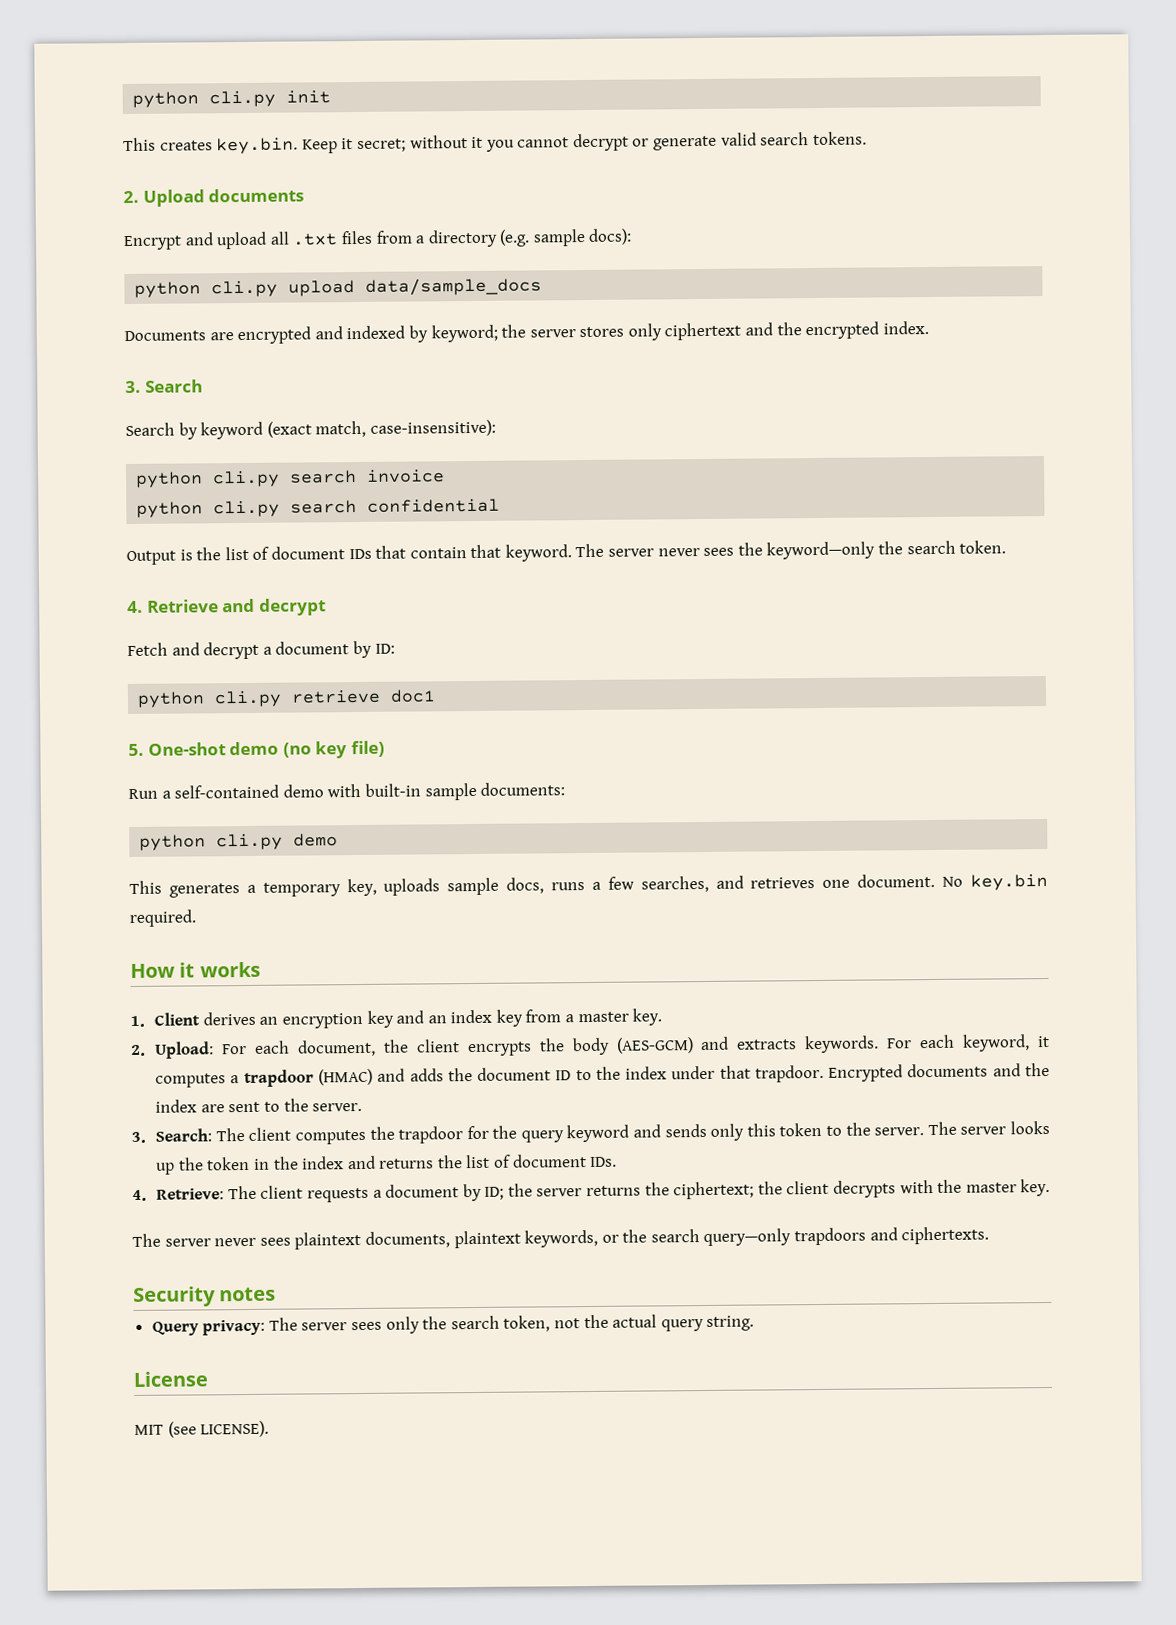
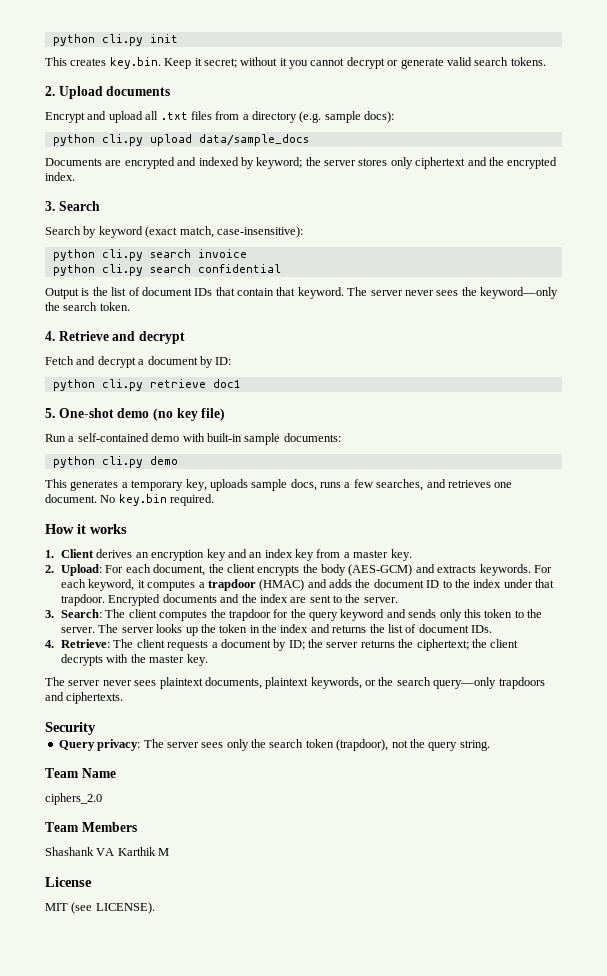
- Security notes
+ Security
- Query privacy: The server sees only the search token, not the actual query string.
+ Query privacy: The server sees only the search token (trapdoor), not the query string.
+ Team Name
+ ciphers_2.0
+ Team Members
+ Shashank VA Karthik M

